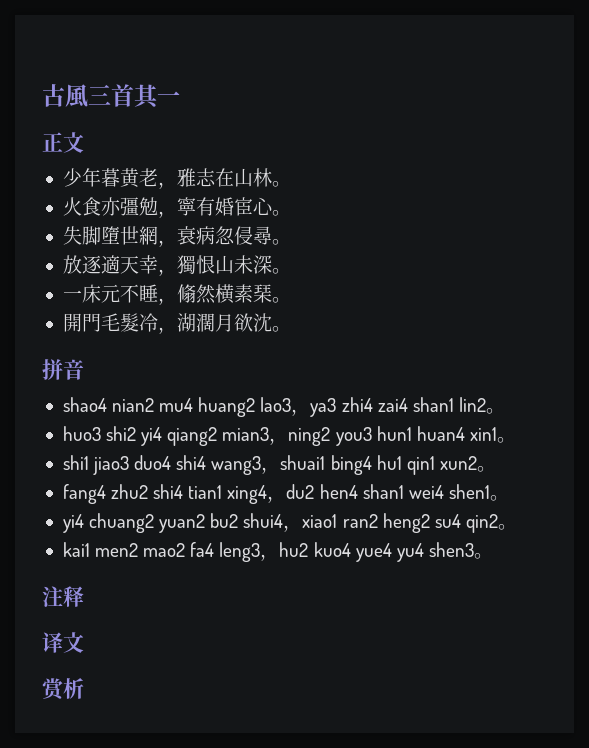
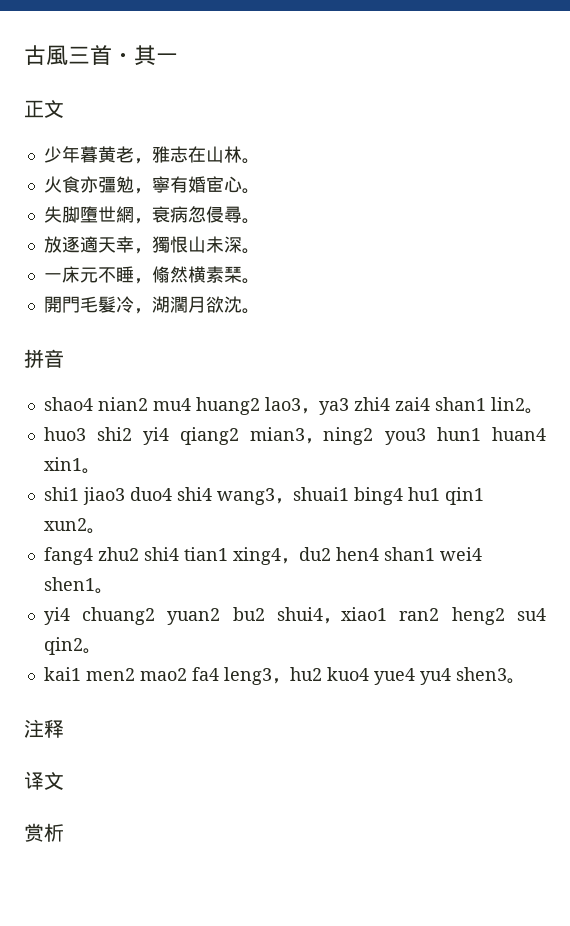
- 古風三首其一
+ 古風三首・其一

